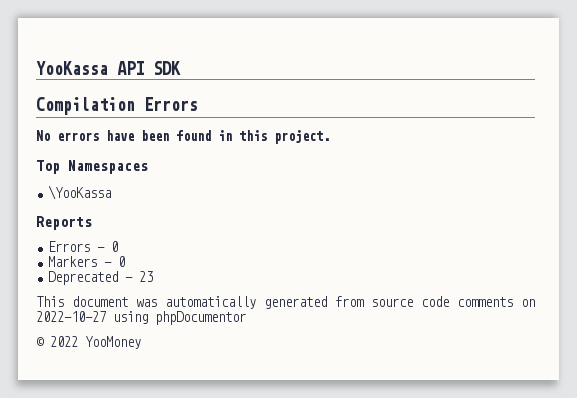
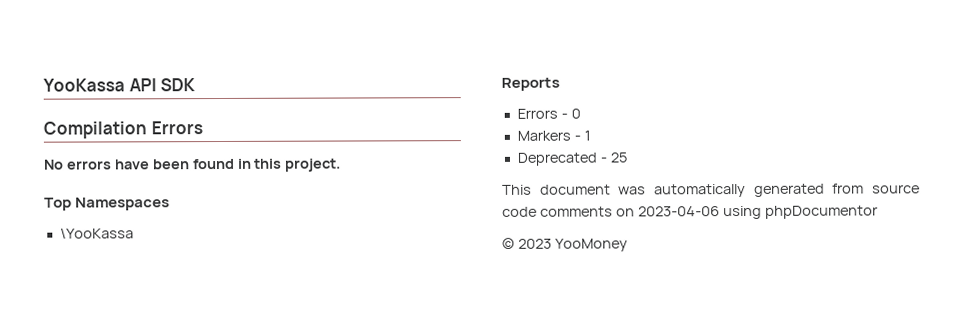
- Markers - 0
+ Markers - 1
- Deprecated - 23
+ Deprecated - 25
- This document was automatically generated from source code comments on 2022-10-27 using phpDocumentor
+ This document was automatically generated from source code comments on 2023-04-06 using phpDocumentor
- © 2022 YooMoney
+ © 2023 YooMoney

